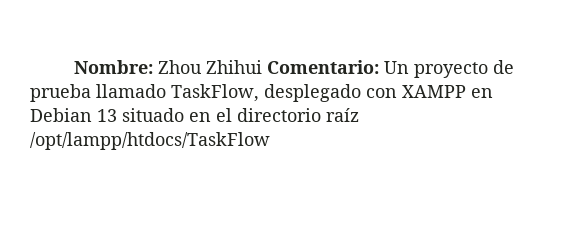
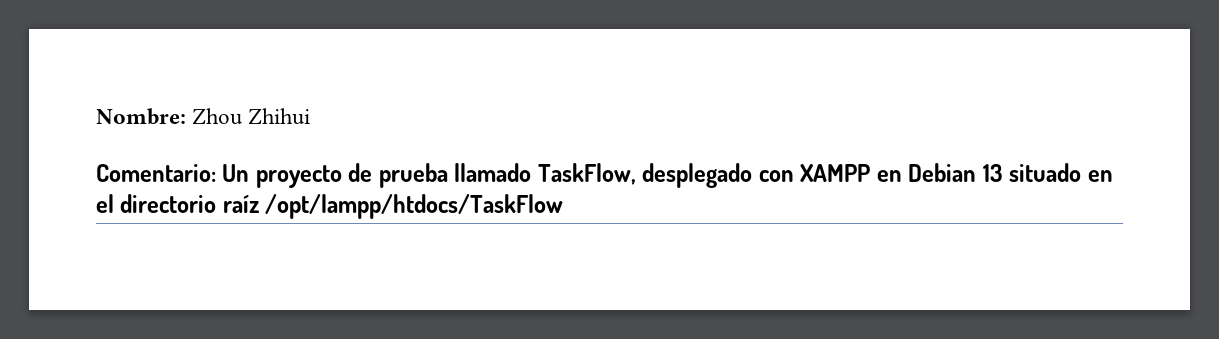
- Nombre: Zhou Zhihui Comentario: Un proyecto de prueba llamado TaskFlow, desplegado con XAMPP en Debian 13 situado en el directorio raíz /opt/lampp/htdocs/TaskFlow
+ Nombre: Zhou Zhihui
+ Comentario: Un proyecto de prueba llamado TaskFlow, desplegado con XAMPP en Debian 13 situado en el directorio raíz /opt/lampp/htdocs/TaskFlow

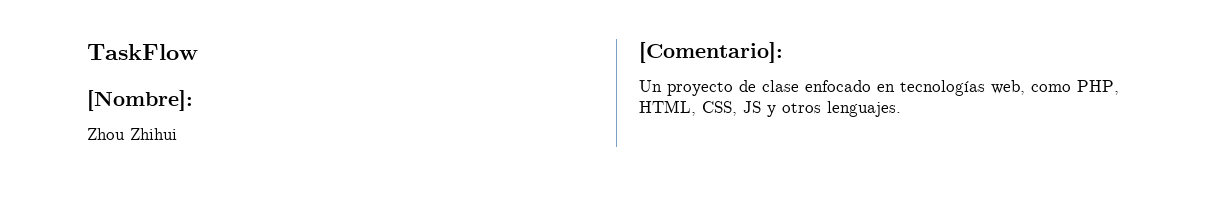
- Nombre: Zhou Zhihui
+ TaskFlow
+ [Nombre]:
+ Zhou Zhihui
- Comentario: Un proyecto de prueba llamado TaskFlow, desplegado con XAMPP en Debian 13 situado en el directorio raíz /opt/lampp/htdocs/TaskFlow
+ [Comentario]:
+ Un proyecto de clase enfocado en tecnologías web, como PHP, HTML, CSS, JS y otros lenguajes.

